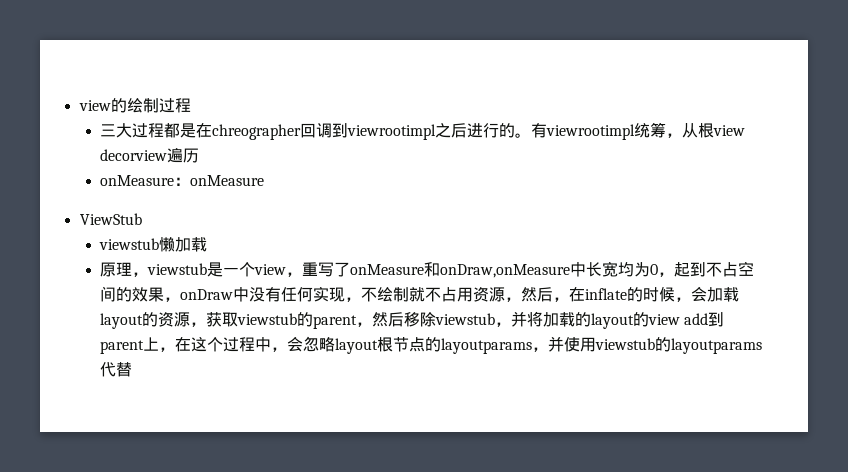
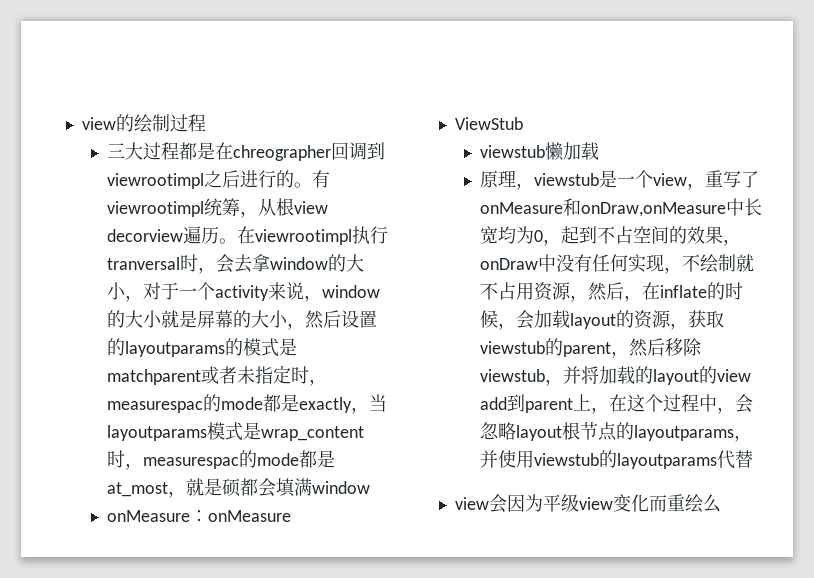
- 有viewrootimpl统筹，从根view decorview遍历
+ 有viewrootimpl统筹，从根view decorview遍历。在viewrootimpl执行tranversal时，会去拿window的大小，对于一个activity来说，window的大小就是屏幕的大小，然后设置的layoutparams的模式是matchparent或者未指定时，measurespac的mode都是exactly，当layoutparams模式是wrap_content时，measurespac的mode都是at_most，就是硕都会填满window
+ view会因为平级view变化而重绘么

